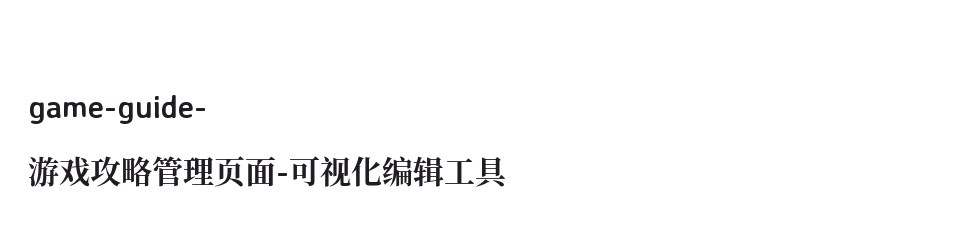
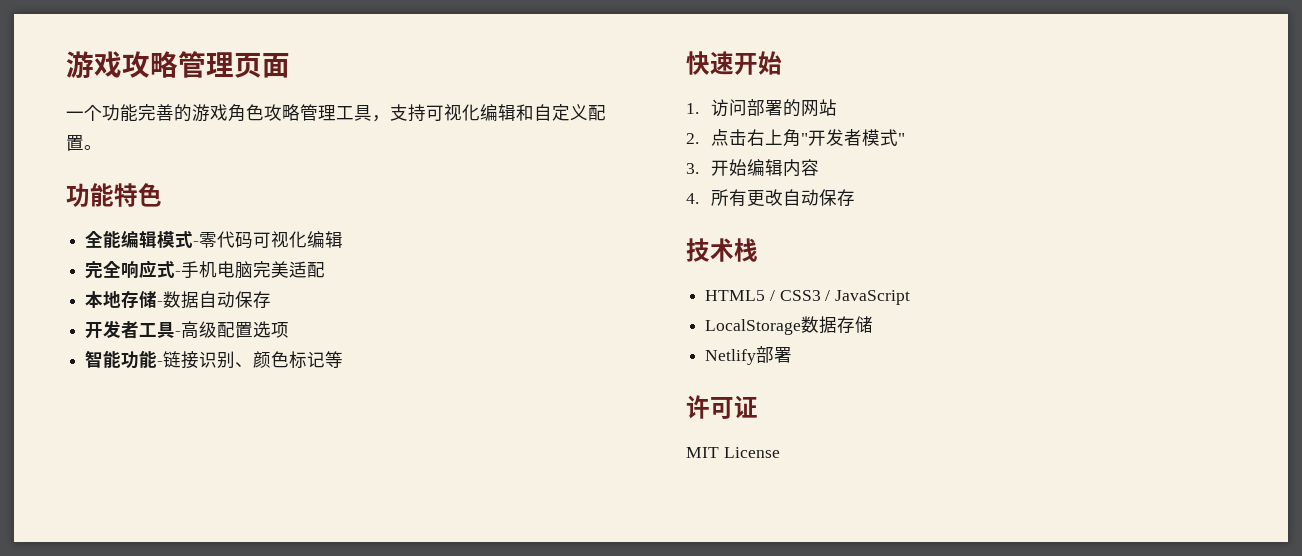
- game-guide-
- 游戏攻略管理页面-可视化编辑工具
+ 游戏攻略管理页面
+ 一个功能完善的游戏角色攻略管理工具，支持可视化编辑和自定义配置。
+ 功能特色
+ 全能编辑模式-零代码可视化编辑
+ 完全响应式-手机电脑完美适配
+ 本地存储-数据自动保存
+ 开发者工具-高级配置选项
+ 智能功能-链接识别、颜色标记等
+ 快速开始
+ 1.访问部署的网站
+ 2.点击右上角"开发者模式"
+ 3.开始编辑内容
+ 4.所有更改自动保存
+ 技术栈
+ HTML5 / CSS3 / JavaScript
+ LocalStorage数据存储
+ Netlify部署
+ 许可证
+ MIT License

